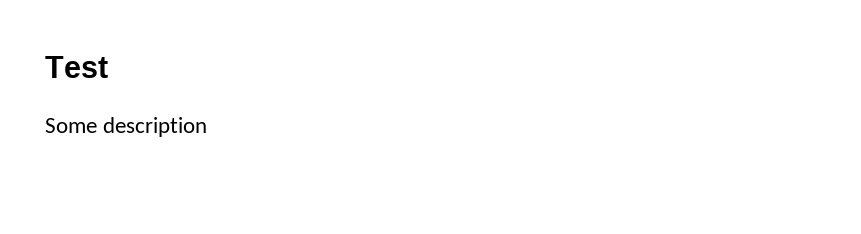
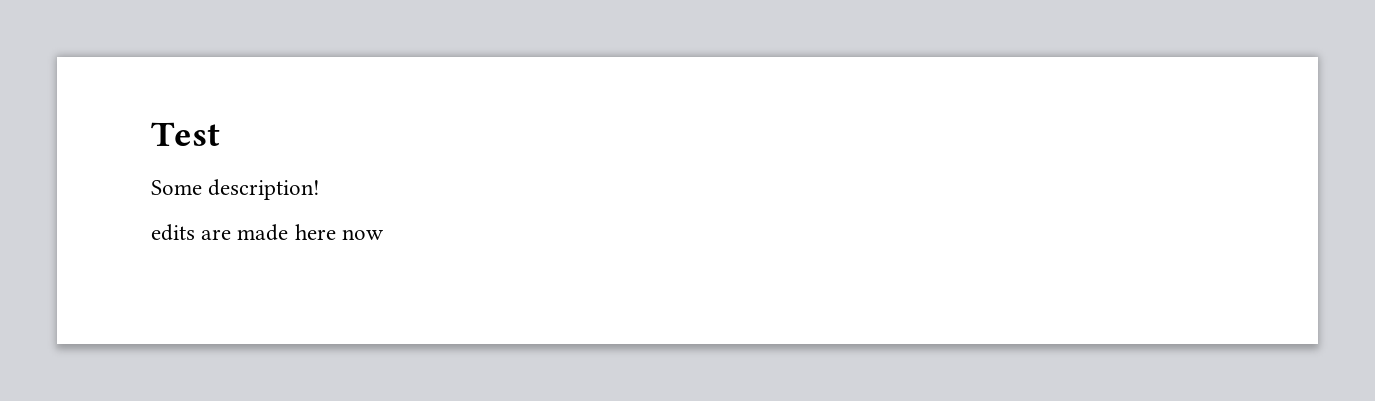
- Some description
+ Some description!
+ edits are made here now

